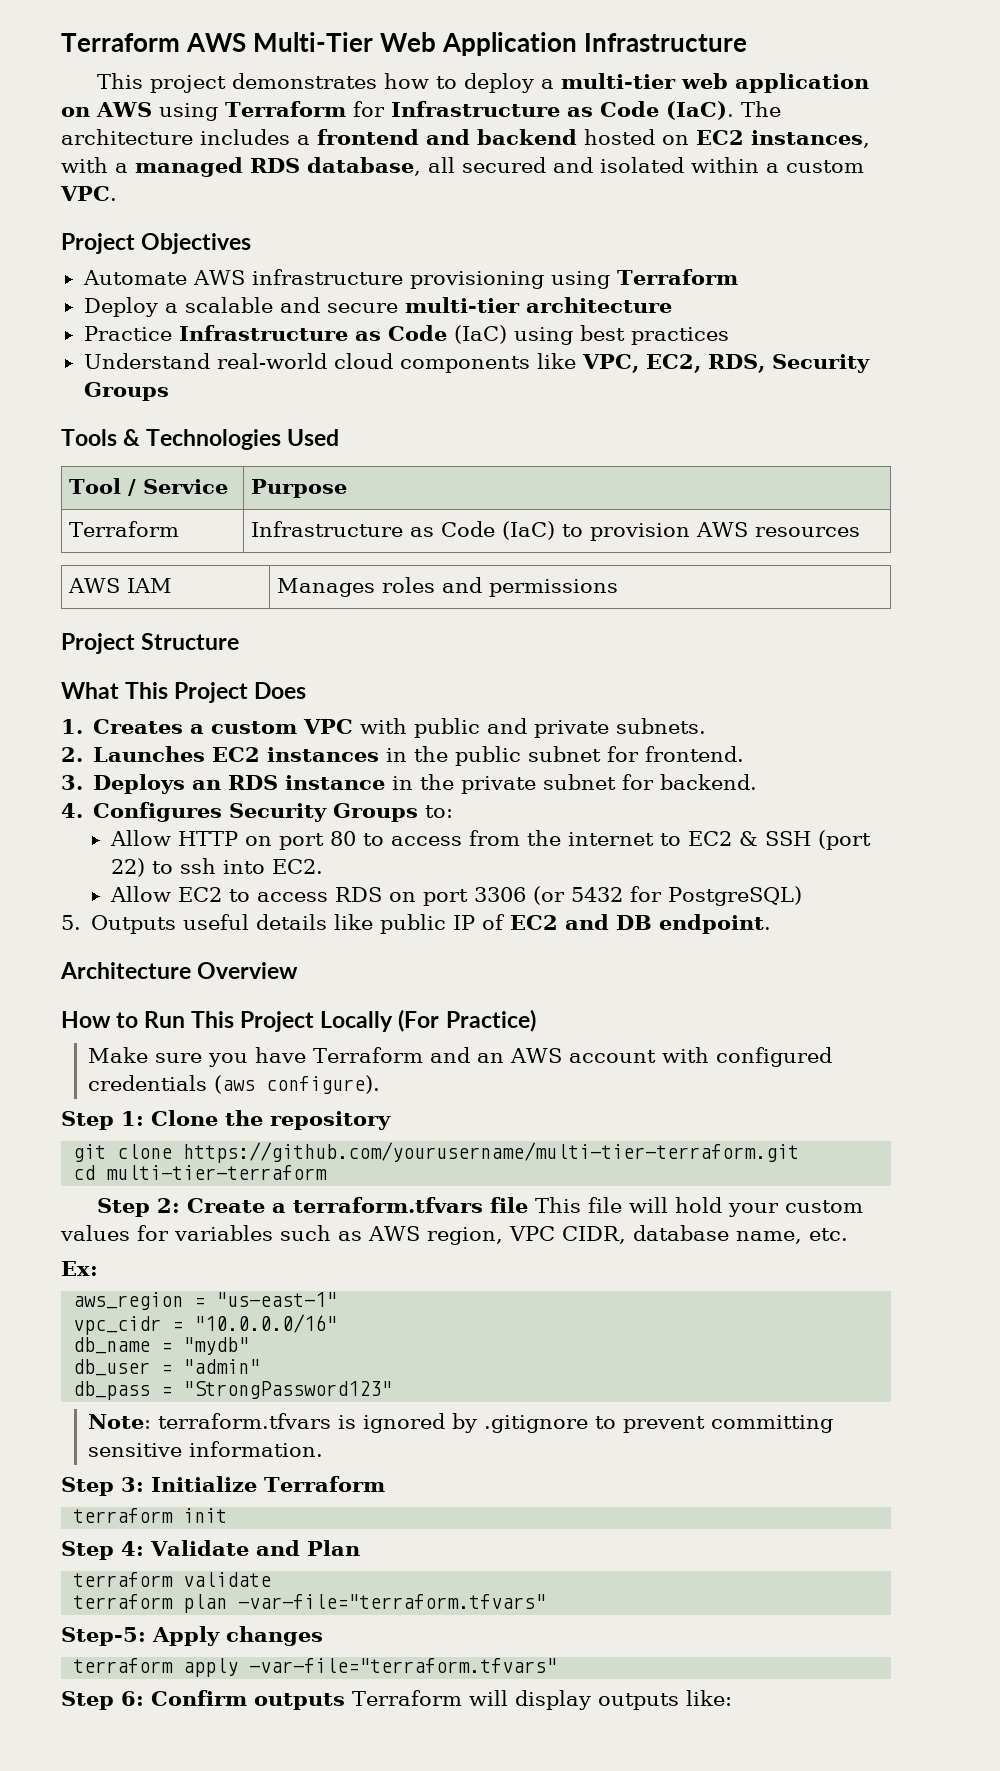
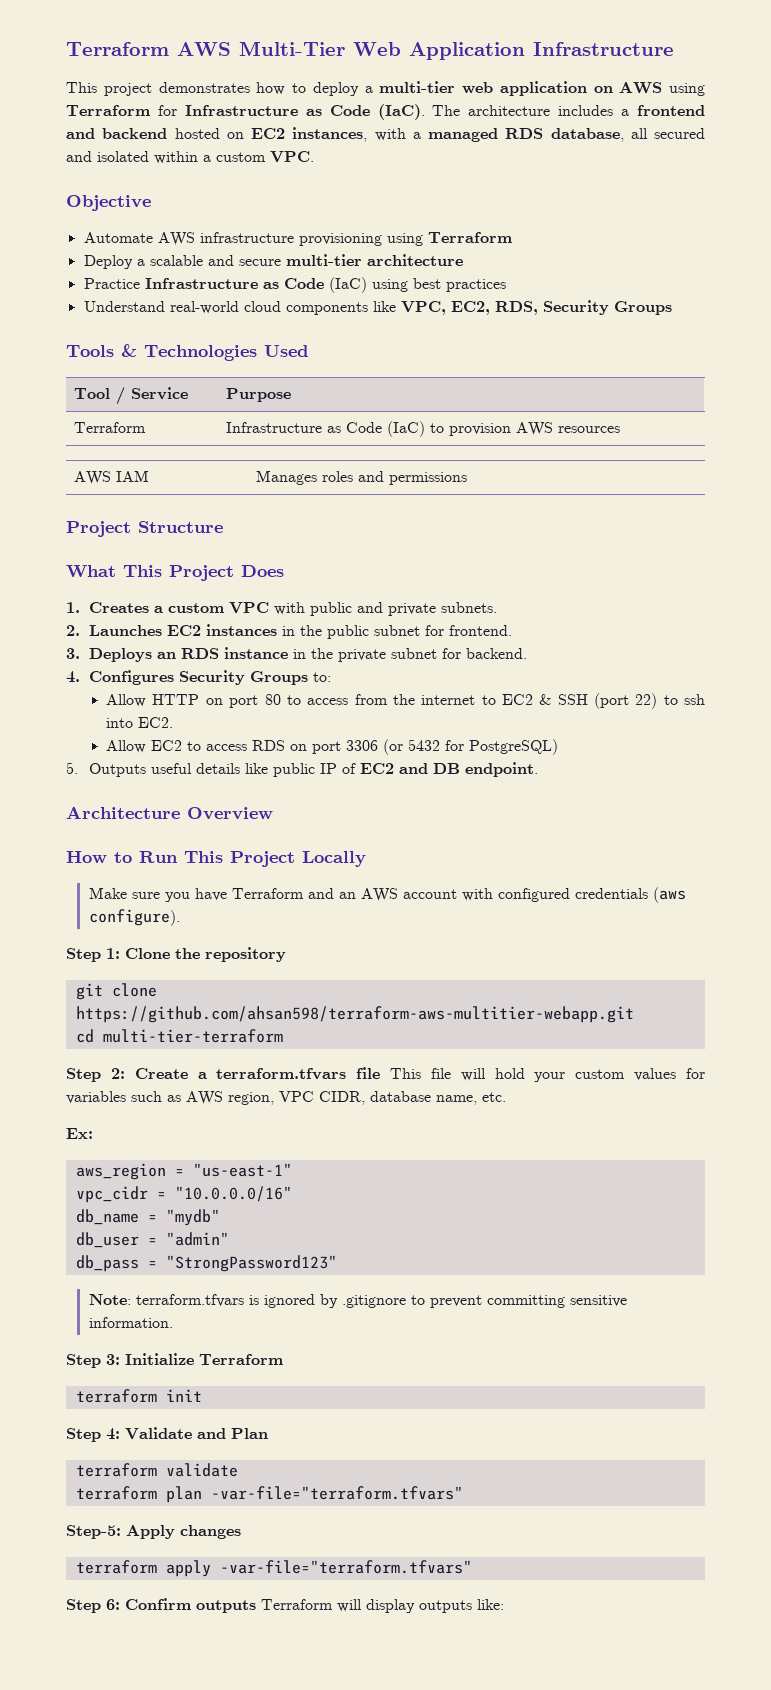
- Project Objectives
+ Objective
- How to Run This Project Locally (For Practice)
+ How to Run This Project Locally
- git clone https://github.com/yourusername/multi-tier-terraform.git
+ git clone https://github.com/ahsan598/terraform-aws-multitier-webapp.git

